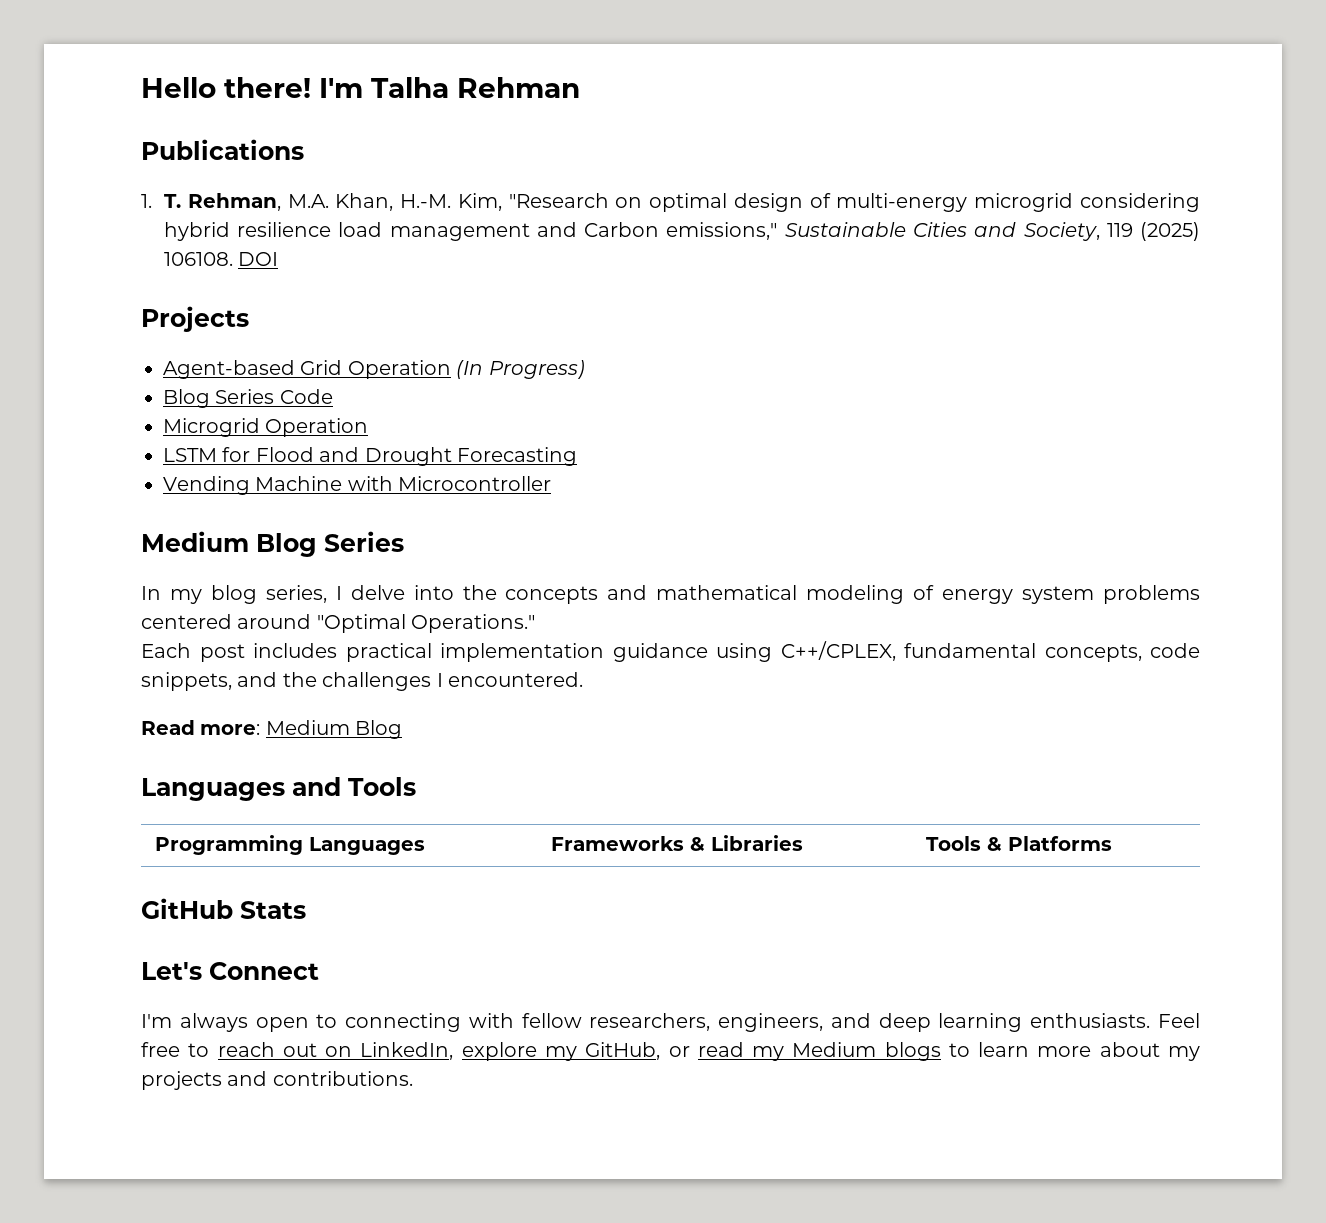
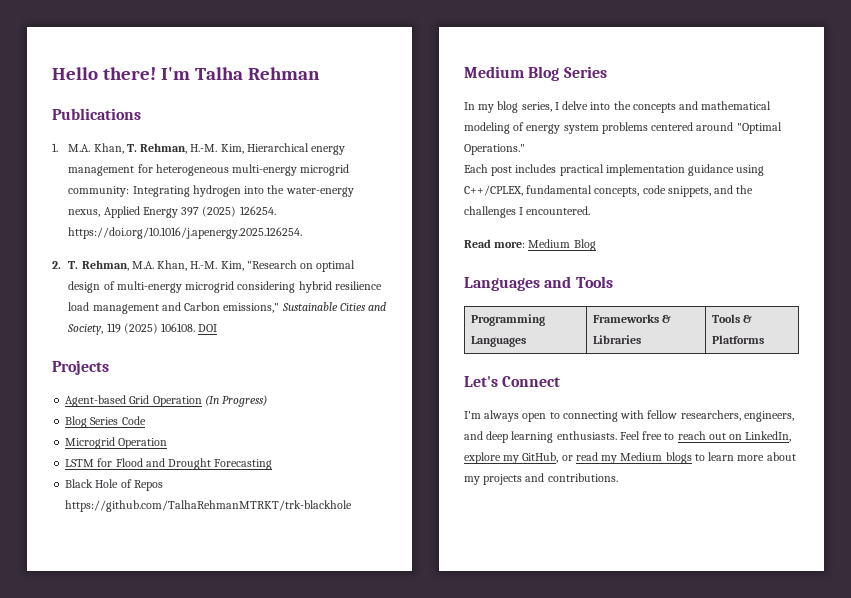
- 1. T. Rehman, M.A. Khan, H.-M. Kim, "Research on optimal design of multi-energy microgrid considering hybrid resilience load management and Carbon emissions," Sustainable Cities and Society, 119 (2025) 106108.
+ 1. M.A. Khan, T. Rehman, H.-M. Kim, Hierarchical energy management for heterogeneous multi-energy microgrid community: Integrating hydrogen into the water-energy nexus, Applied Energy 397 (2025) 126254. https://doi.org/10.1016/j.apenergy.2025.126254.
+ 2. T. Rehman, M.A. Khan, H.-M. Kim, "Research on optimal design of multi-energy microgrid considering hybrid resilience load management and Carbon emissions," Sustainable Cities and Society, 119 (2025) 106108.
- Vending Machine with Microcontroller
+ Black Hole of Repos https://github.com/TalhaRehmanMTRKT/trk-blackhole
- GitHub Stats

